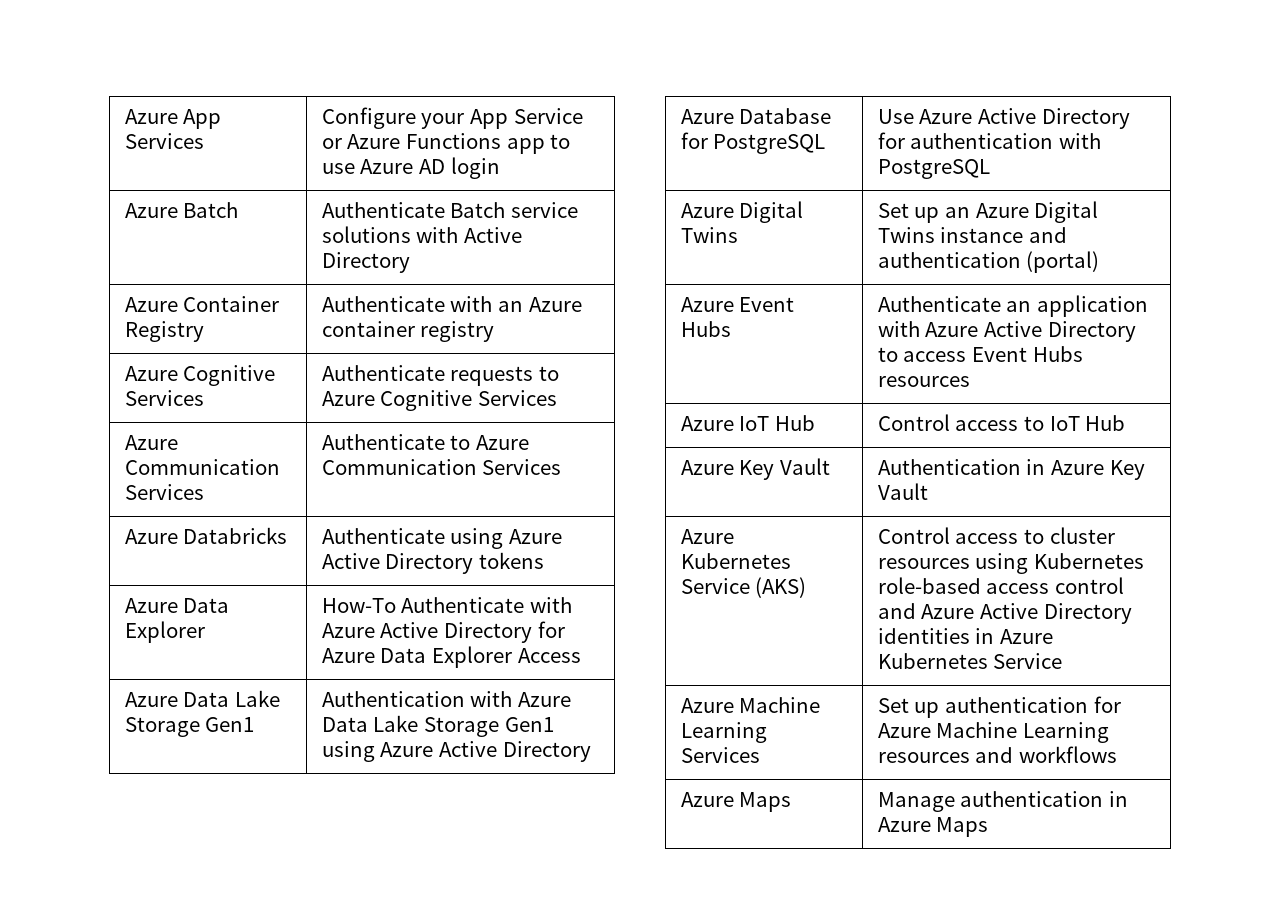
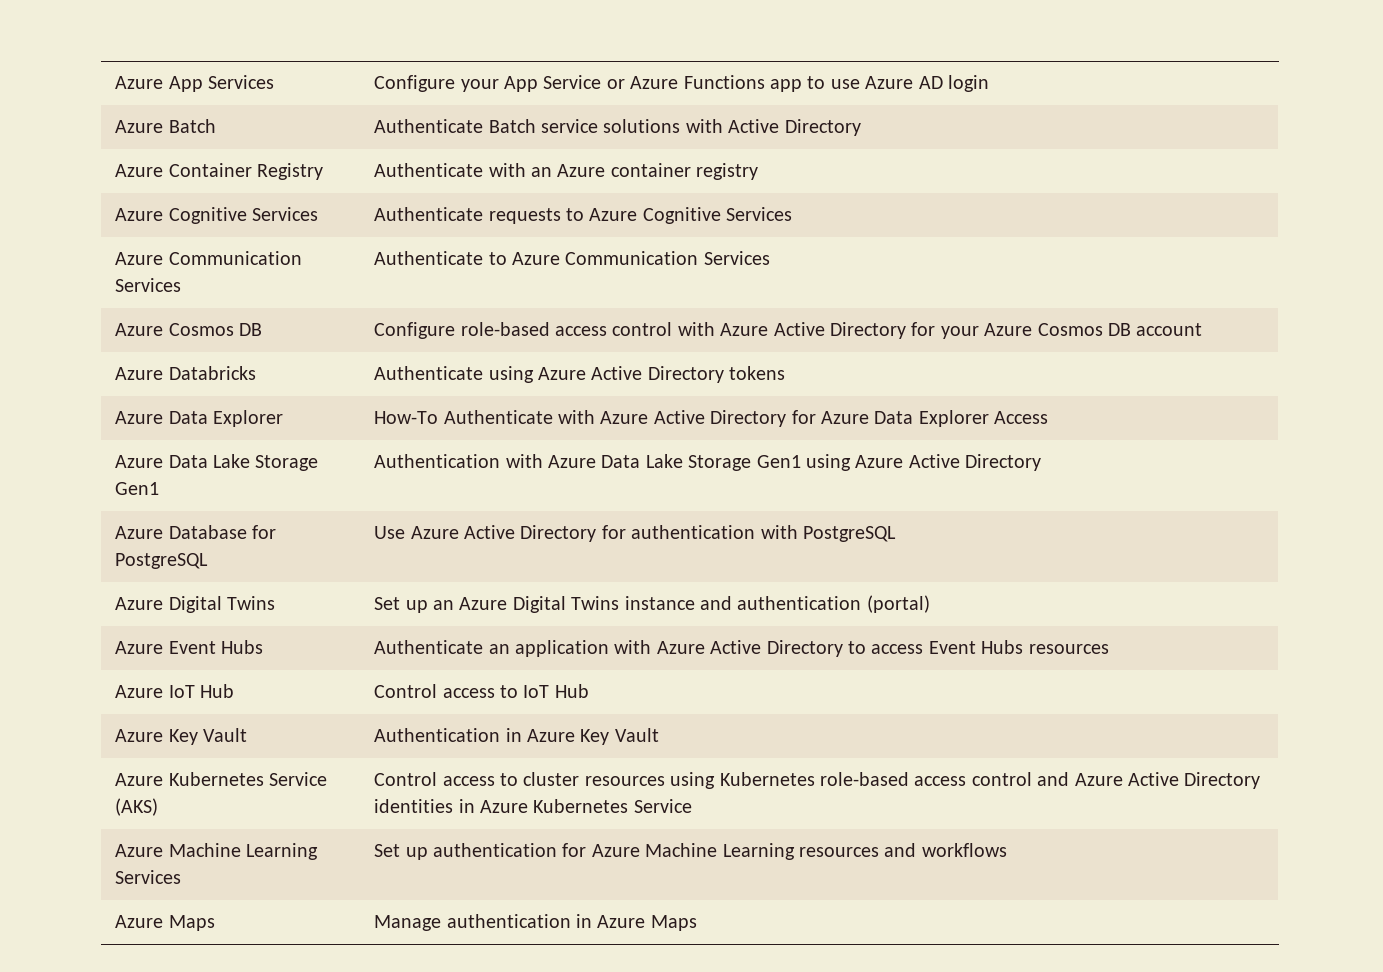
+ Azure Cosmos DB | Configure role-based access control with Azure Active Directory for your Azure Cosmos DB account

